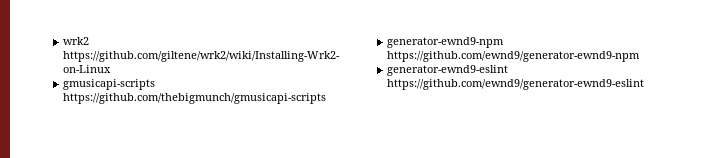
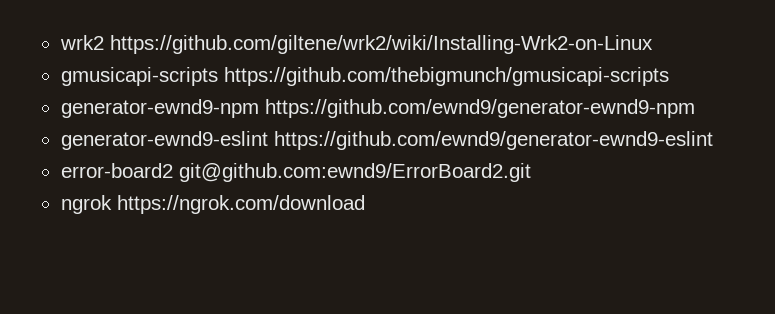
+ error-board2 git@github.com:ewnd9/ErrorBoard2.git
+ ngrok https://ngrok.com/download

